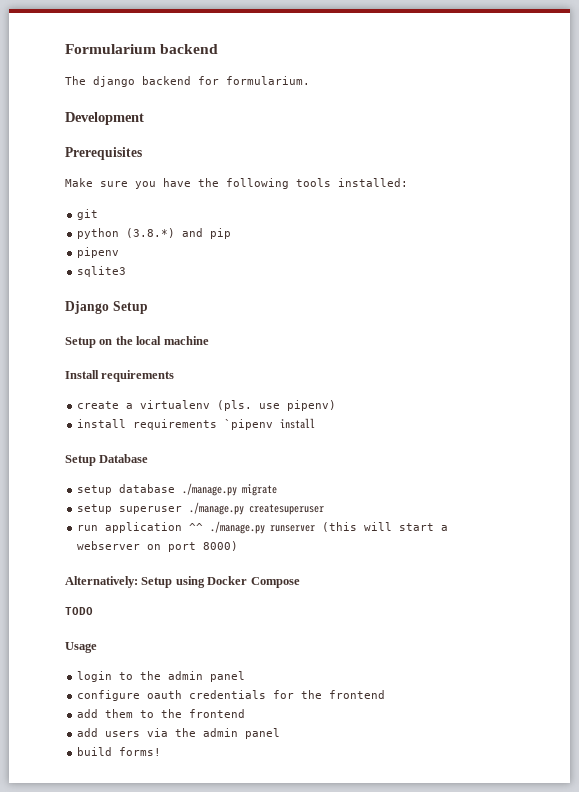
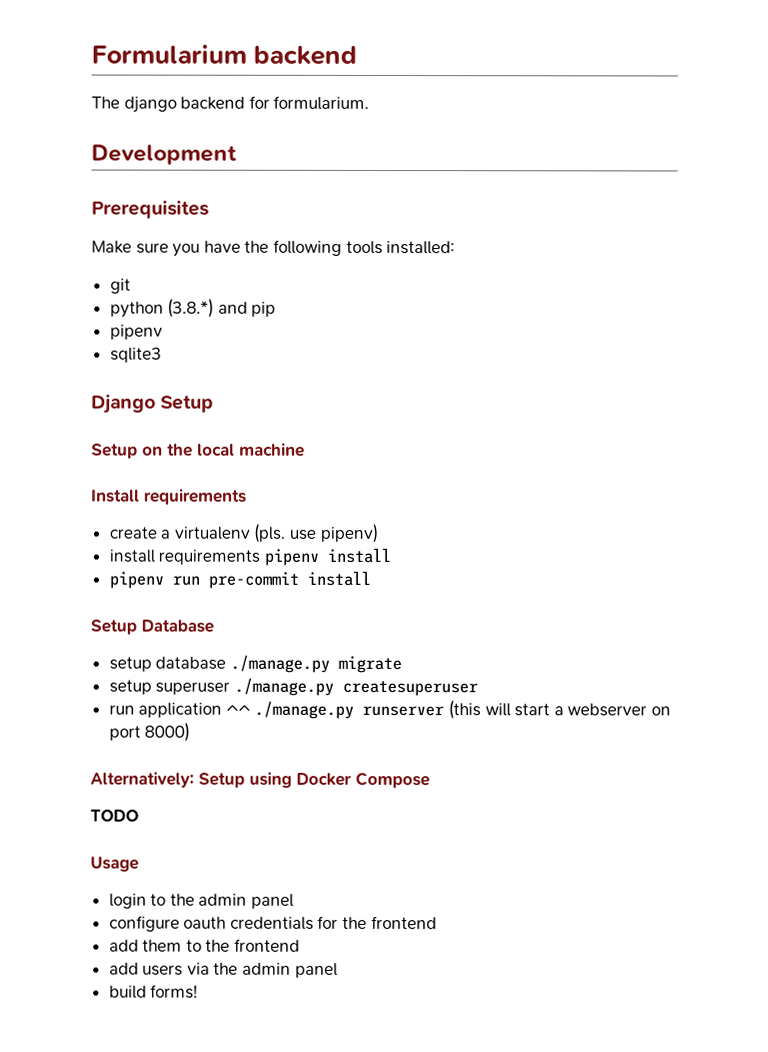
- install requirements `pipenv install
+ install requirements pipenv install
+ pipenv run pre-commit install

